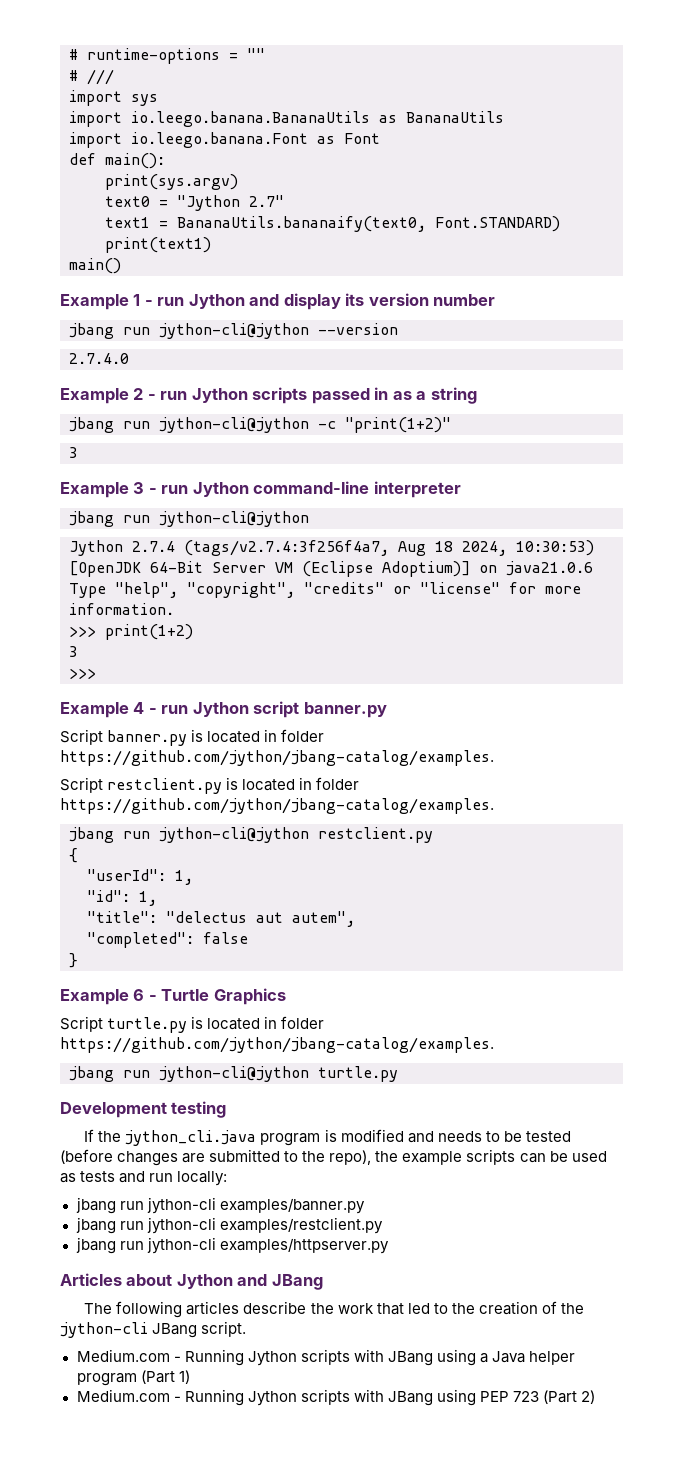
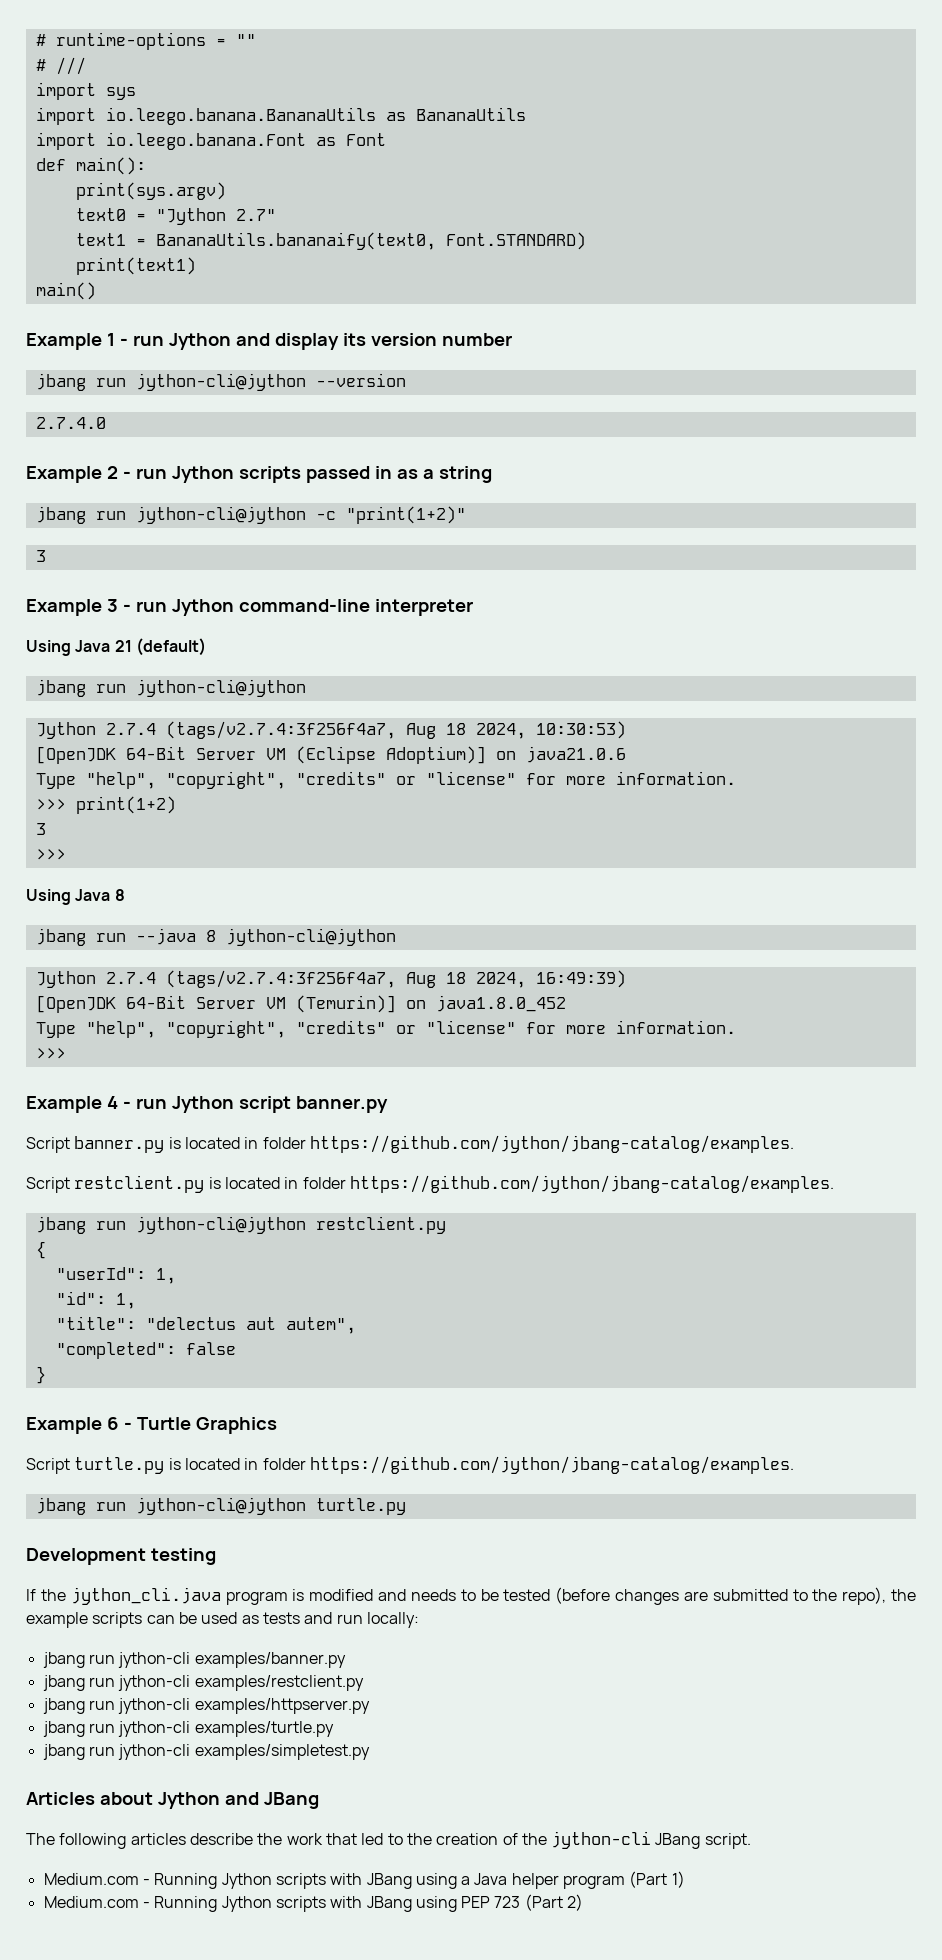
+ Using Java 21 (default)
+ Using Java 8
+ jbang run --java 8 jython-cli@jython
+ Jython 2.7.4 (tags/v2.7.4:3f256f4a7, Aug 18 2024, 16:49:39)
+ [OpenJDK 64-Bit Server VM (Temurin)] on java1.8.0_452
+ Type "help", "copyright", "credits" or "license" for more information.
+ >>>
+ jbang run jython-cli examples/turtle.py
+ jbang run jython-cli examples/simpletest.py

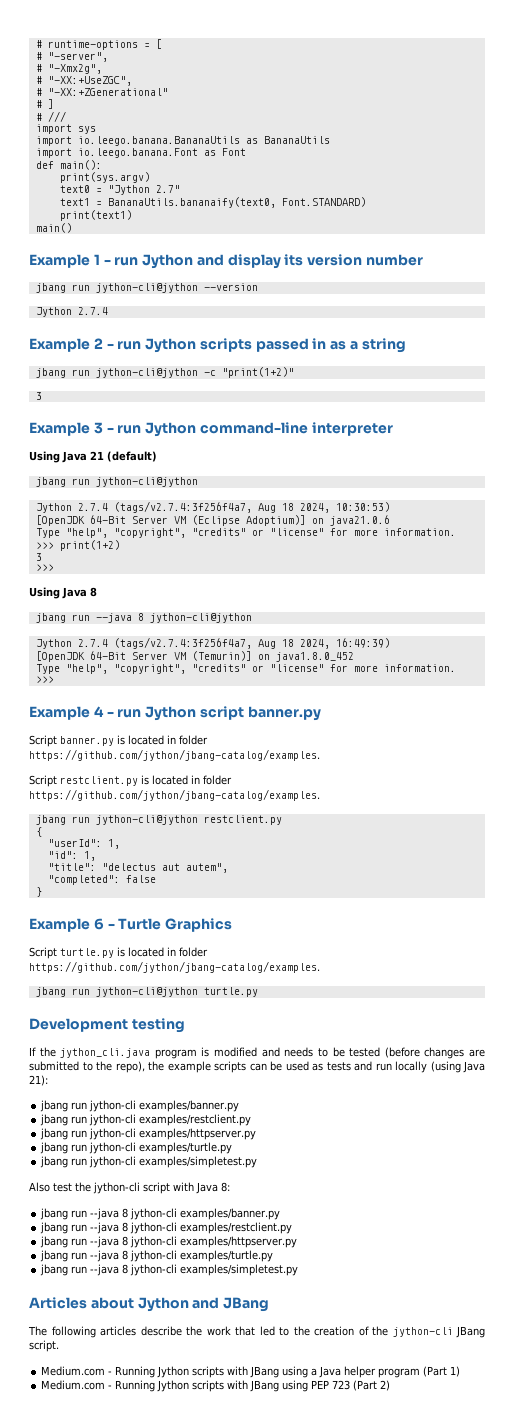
- # runtime-options = ""
+ # runtime-options = [
+ # "-server",
+ # "-Xmx2g",
+ # "-XX:+UseZGC",
+ # "-XX:+ZGenerational"
+ # ]
  jbang run jython-cli@jython --version
- 2.7.4.0
+ Jython 2.7.4
- If the jython_cli.java program is modified and needs to be tested (before changes are submitted to the repo), the example scripts can be used as tests and run locally:
+ If the jython_cli.java program is modified and needs to be tested (before changes are submitted to the repo), the example scripts can be used as tests and run locally (using Java 21):
+ Also test the jython-cli script with Java 8:
+ jbang run --java 8 jython-cli examples/banner.py
+ jbang run --java 8 jython-cli examples/restclient.py
+ jbang run --java 8 jython-cli examples/httpserver.py
+ jbang run --java 8 jython-cli examples/turtle.py
+ jbang run --java 8 jython-cli examples/simpletest.py

